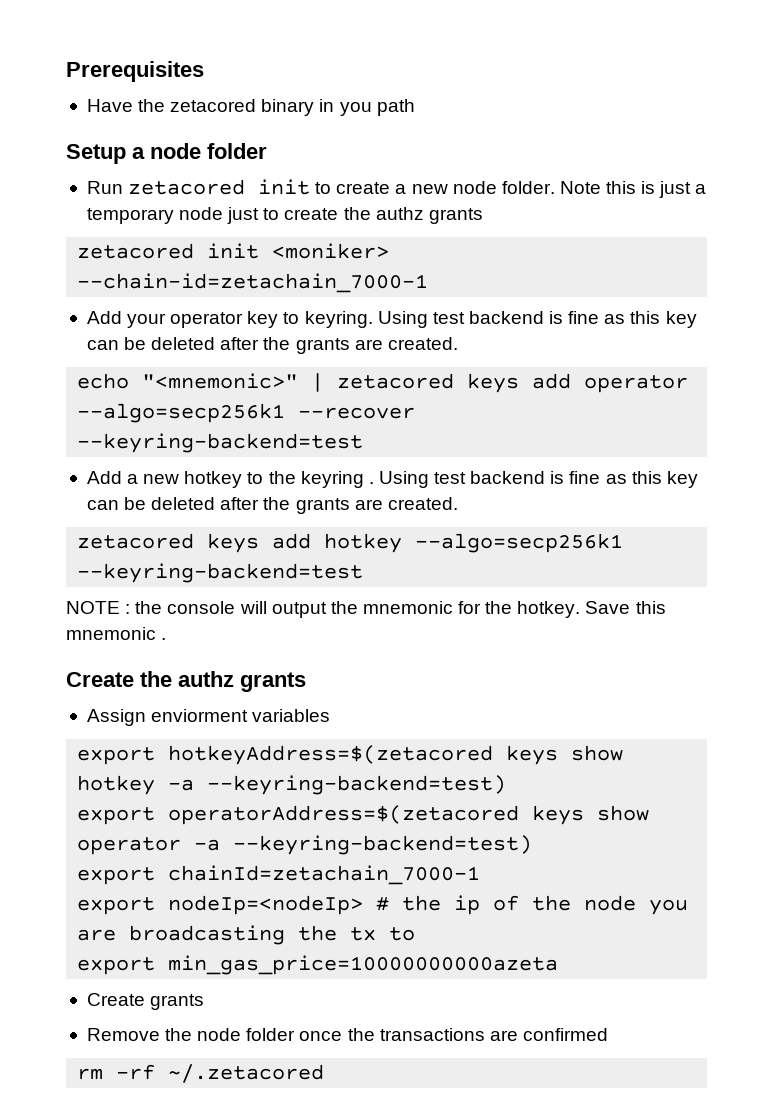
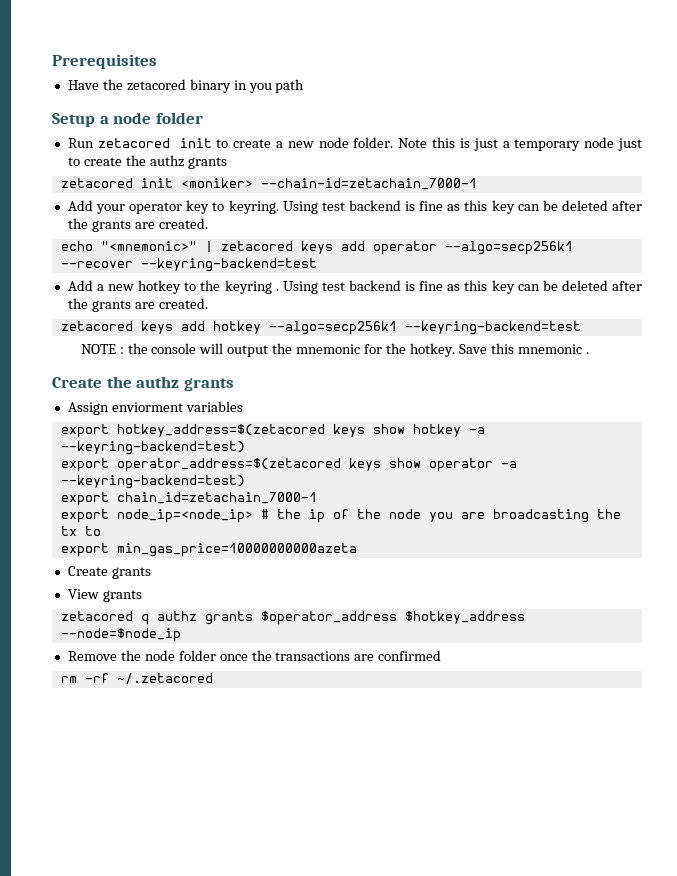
- export hotkeyAddress=$(zetacored keys show hotkey -a --keyring-backend=test)
+ export hotkey_address=$(zetacored keys show hotkey -a --keyring-backend=test)
- export operatorAddress=$(zetacored keys show operator -a --keyring-backend=test)
+ export operator_address=$(zetacored keys show operator -a --keyring-backend=test)
- export chainId=zetachain_7000-1
- export nodeIp=<nodeIp> # the ip of the node you are broadcasting the tx to
+ export chain_id=zetachain_7000-1
+ export node_ip=<node_ip> # the ip of the node you are broadcasting the tx to
+ View grants
+ zetacored q authz grants $operator_address $hotkey_address --node=$node_ip

